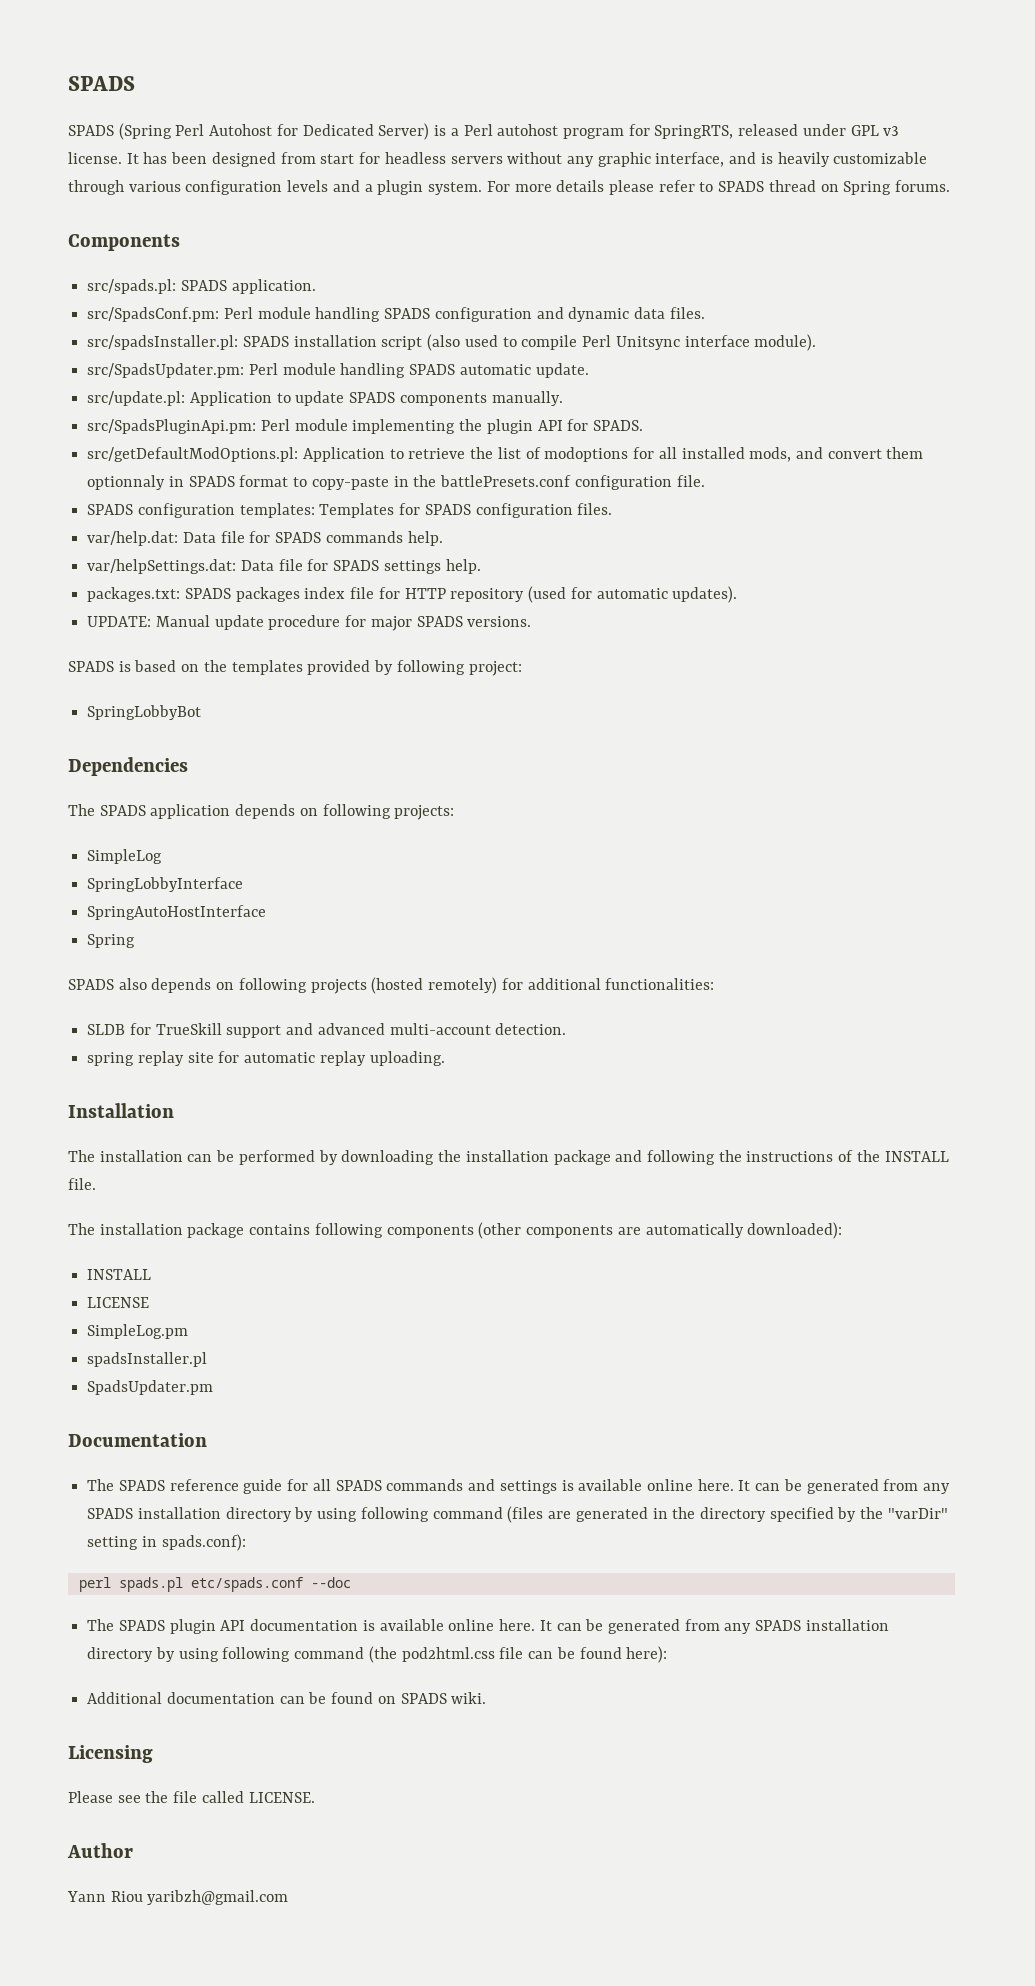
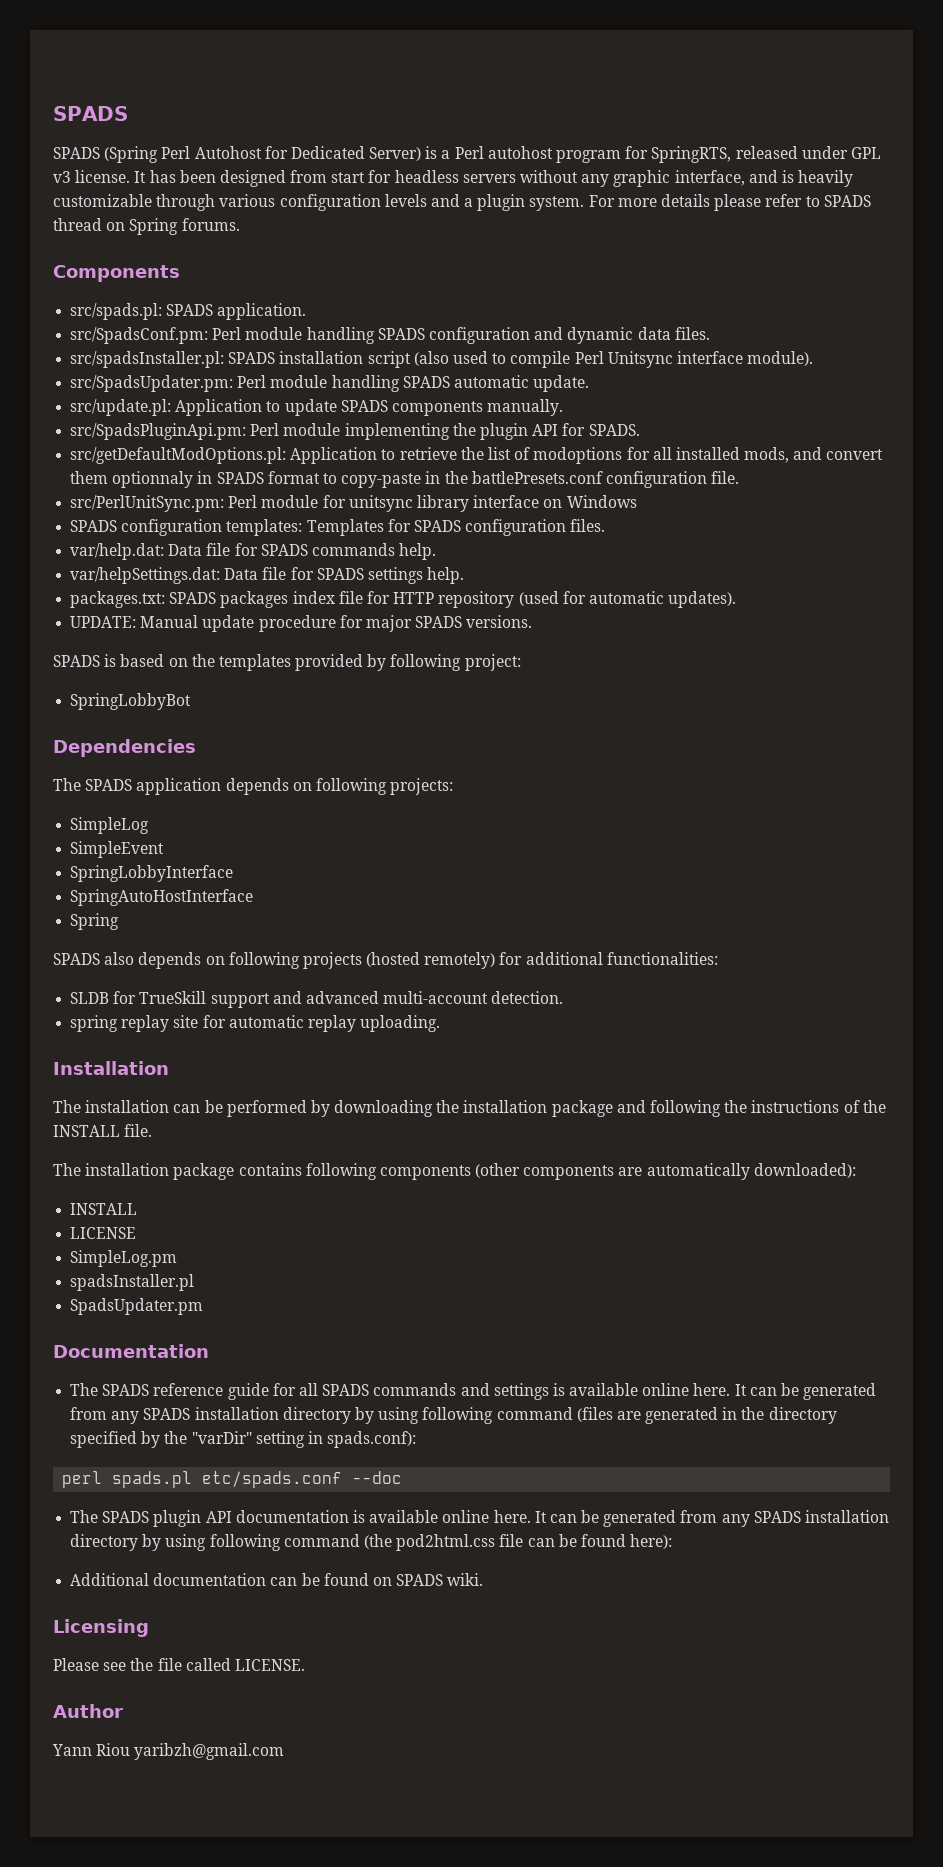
+ src/PerlUnitSync.pm: Perl module for unitsync library interface on Windows
+ SimpleEvent

